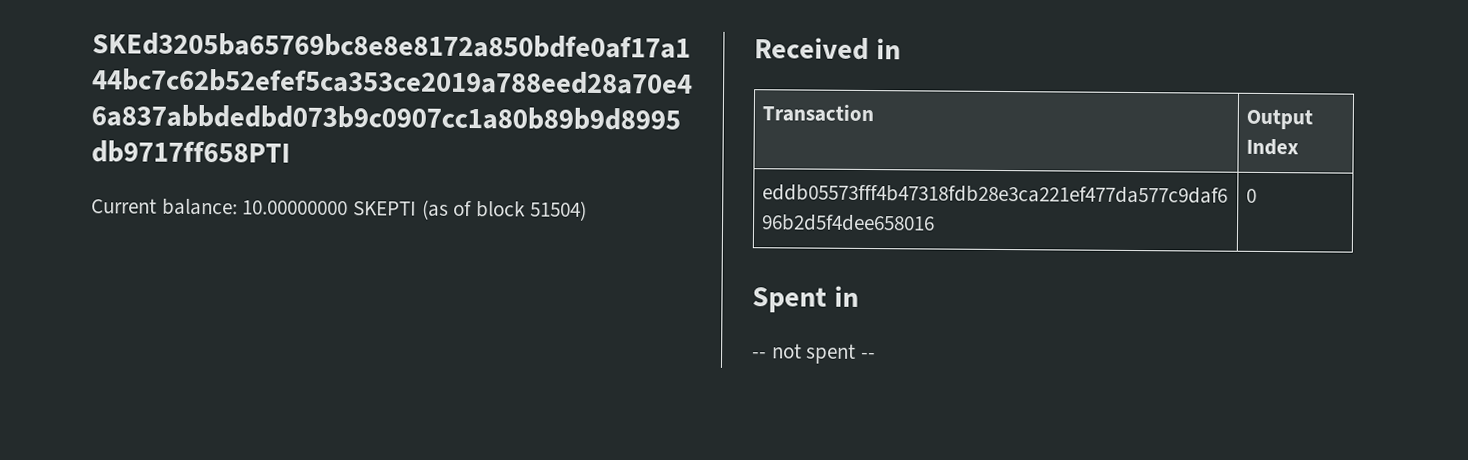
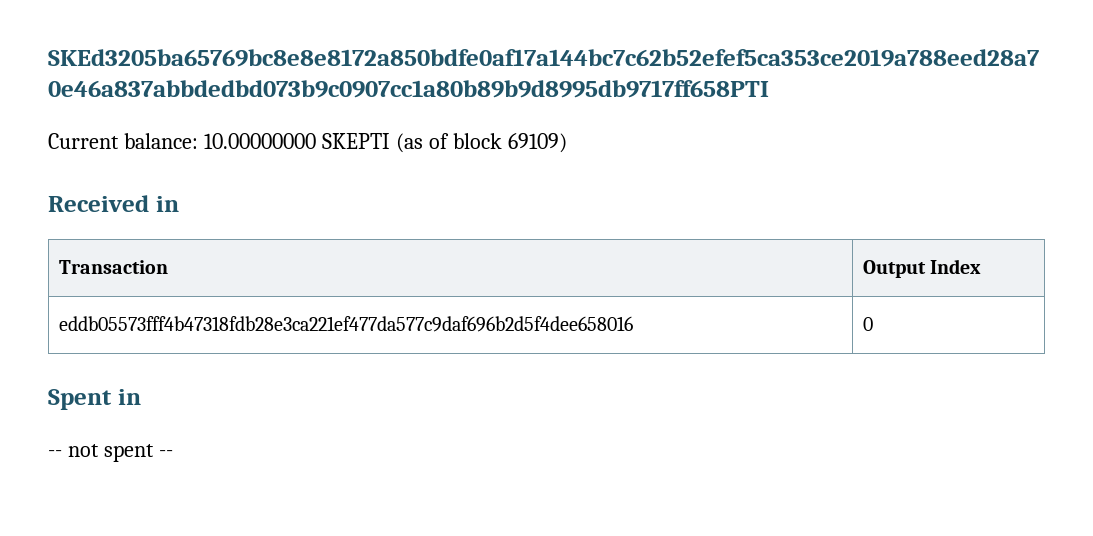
- Current balance: 10.00000000 SKEPTI (as of block 51504)
+ Current balance: 10.00000000 SKEPTI (as of block 69109)

